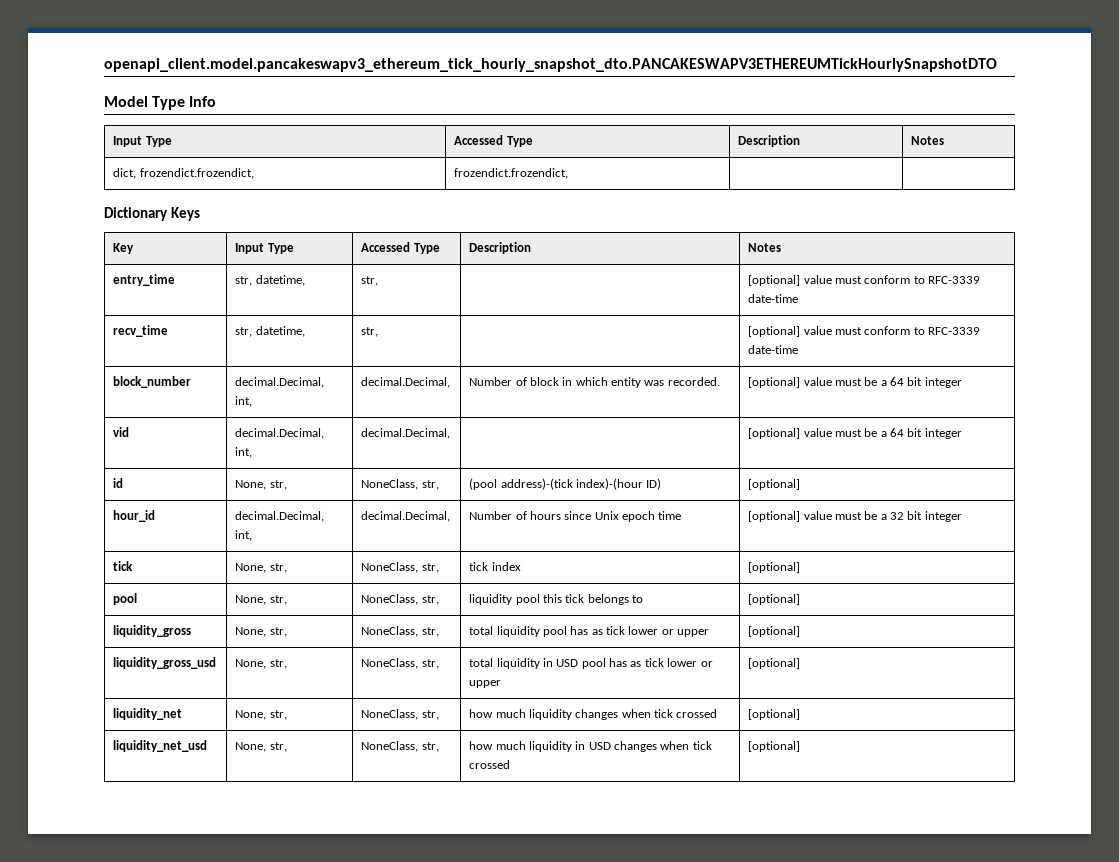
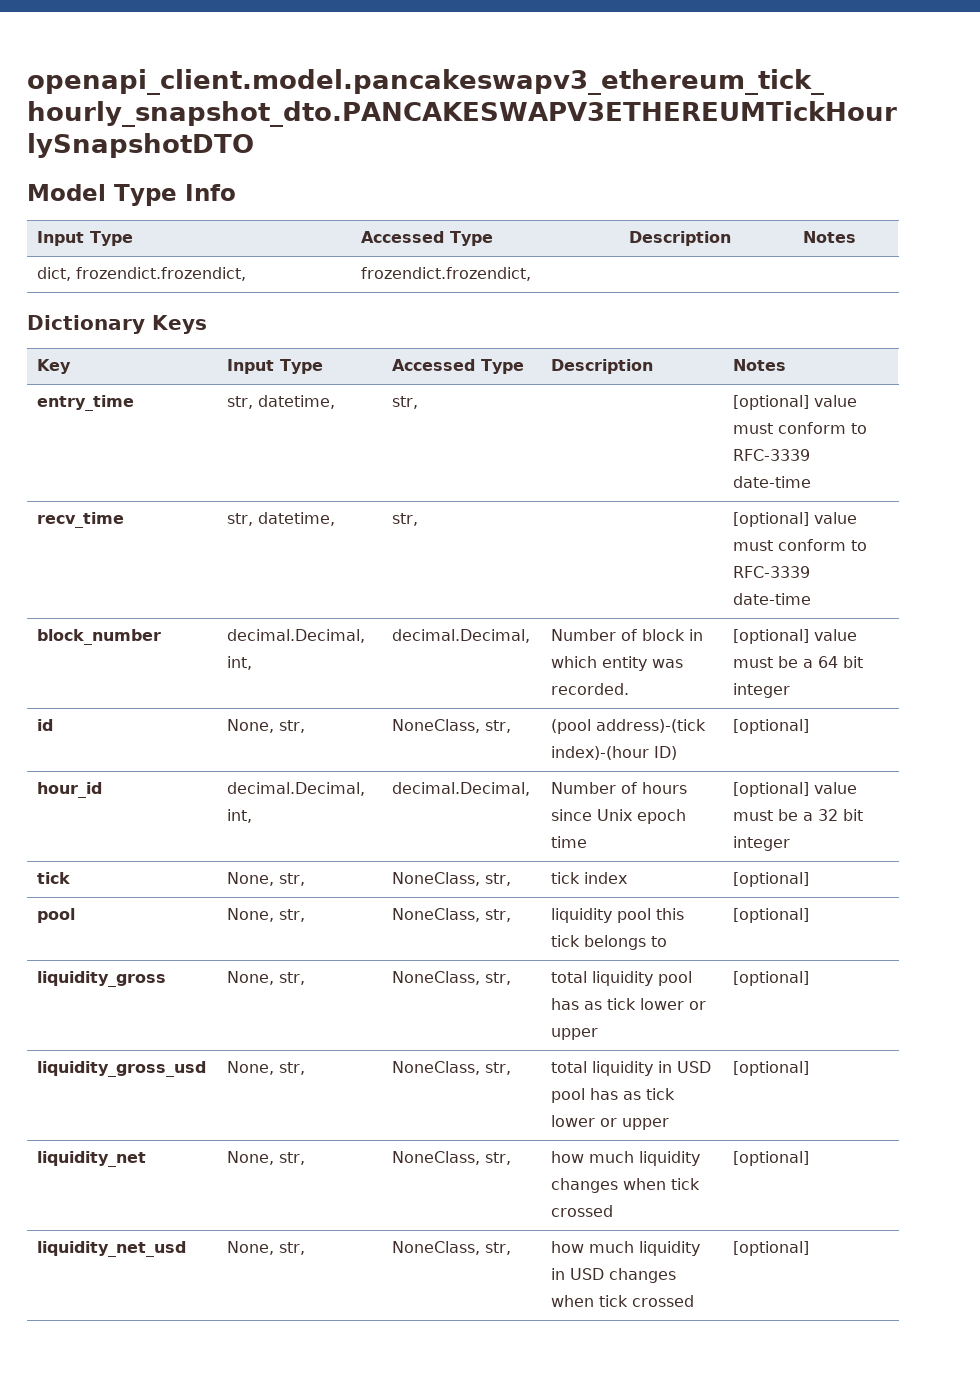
- vid | decimal.Decimal, int, | decimal.Decimal, | | [optional] value must be a 64 bit integer

